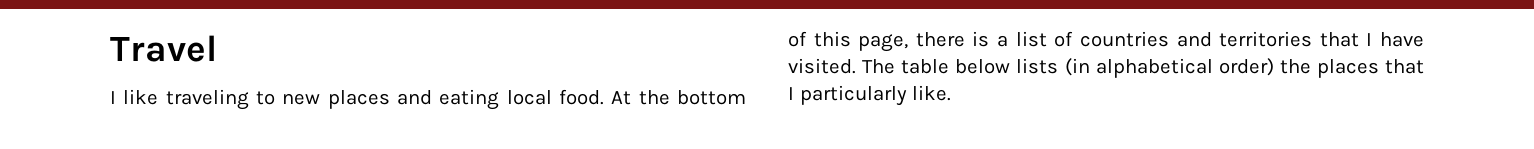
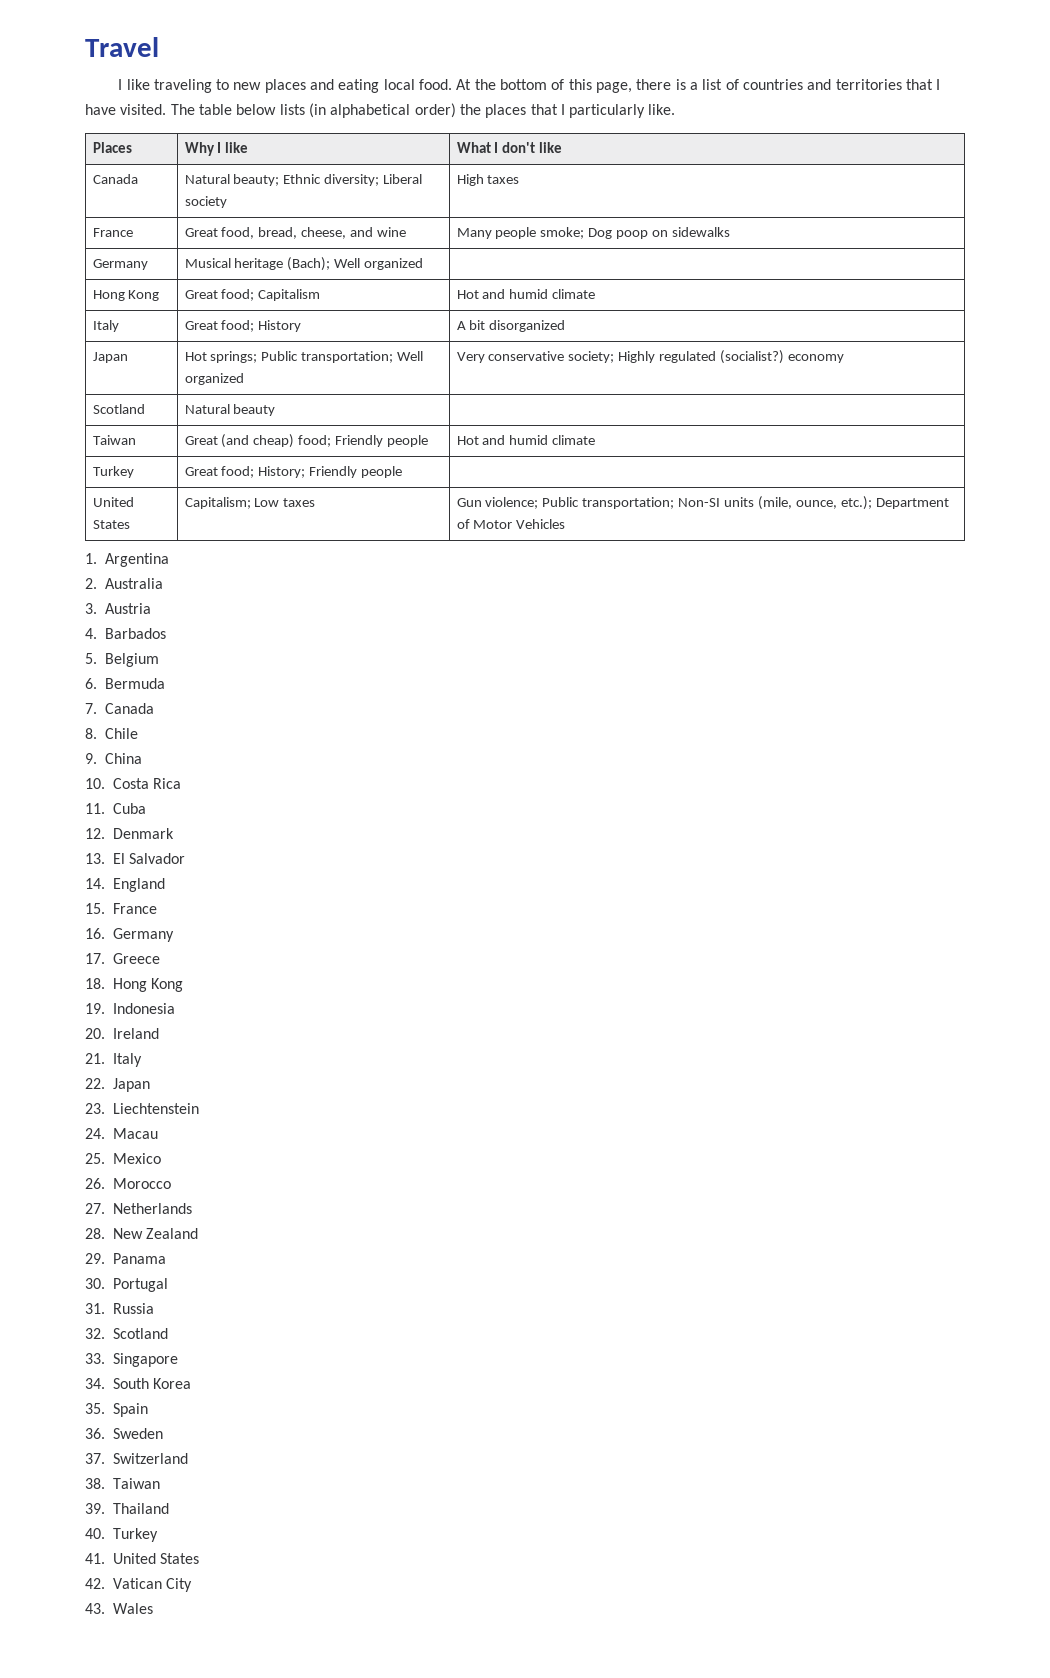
+ Places | Why I like | What I don't like
+ Canada | Natural beauty; Ethnic diversity; Liberal society | High taxes
+ France | Great food, bread, cheese, and wine | Many people smoke; Dog poop on sidewalks
+ Germany | Musical heritage (Bach); Well organized |
+ Hong Kong | Great food; Capitalism | Hot and humid climate
+ Italy | Great food; History | A bit disorganized
+ Japan | Hot springs; Public transportation; Well organized | Very conservative society; Highly regulated (socialist?) economy
+ Scotland | Natural beauty |
+ Taiwan | Great (and cheap) food; Friendly people | Hot and humid climate
+ Turkey | Great food; History; Friendly people |
+ United States | Capitalism; Low taxes | Gun violence; Public transportation; Non-SI units (mile, ounce, etc.); Department of Motor Vehicles
+ 1. Argentina
+ 2. Australia
+ 3. Austria
+ 4. Barbados
+ 5. Belgium
+ 6. Bermuda
+ 7. Canada
+ 8. Chile
+ 9. China
+ 10. Costa Rica
+ 11. Cuba
+ 12. Denmark
+ 13. El Salvador
+ 14. England
+ 15. France
+ 16. Germany
+ 17. Greece
+ 18. Hong Kong
+ 19. Indonesia
+ 20. Ireland
+ 21. Italy
+ 22. Japan
+ 23. Liechtenstein
+ 24. Macau
+ 25. Mexico
+ 26. Morocco
+ 27. Netherlands
+ 28. New Zealand
+ 29. Panama
+ 30. Portugal
+ 31. Russia
+ 32. Scotland
+ 33. Singapore
+ 34. South Korea
+ 35. Spain
+ 36. Sweden
+ 37. Switzerland
+ 38. Taiwan
+ 39. Thailand
+ 40. Turkey
+ 41. United States
+ 42. Vatican City
+ 43. Wales

